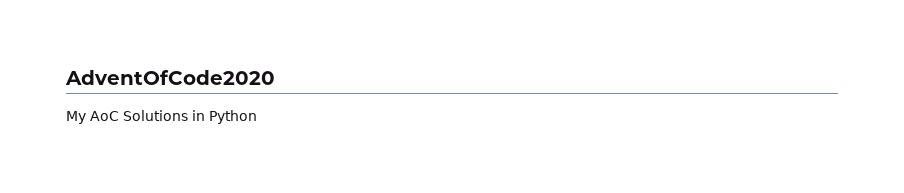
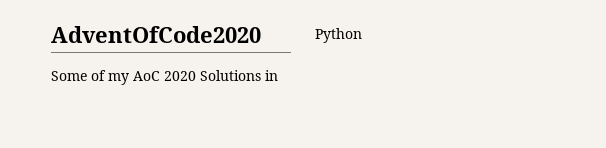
- My AoC Solutions in Python
+ Some of my AoC 2020 Solutions in Python

